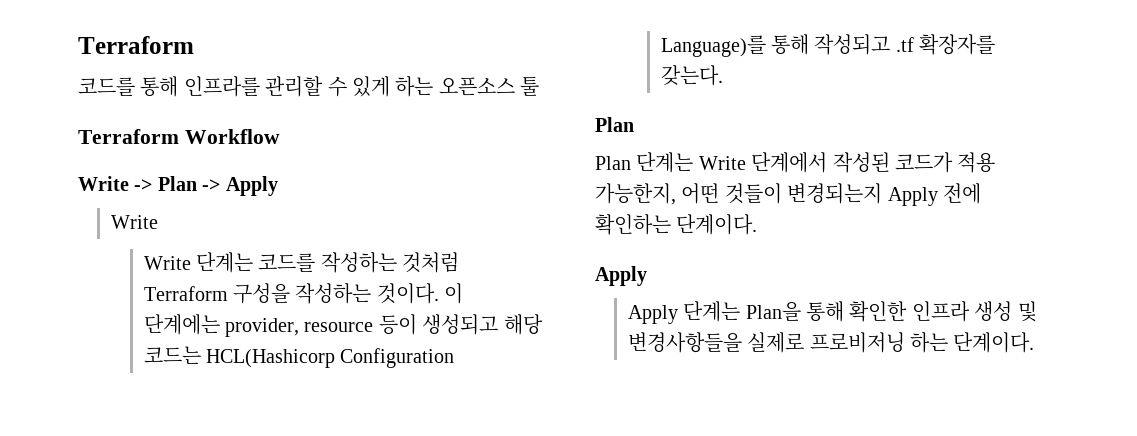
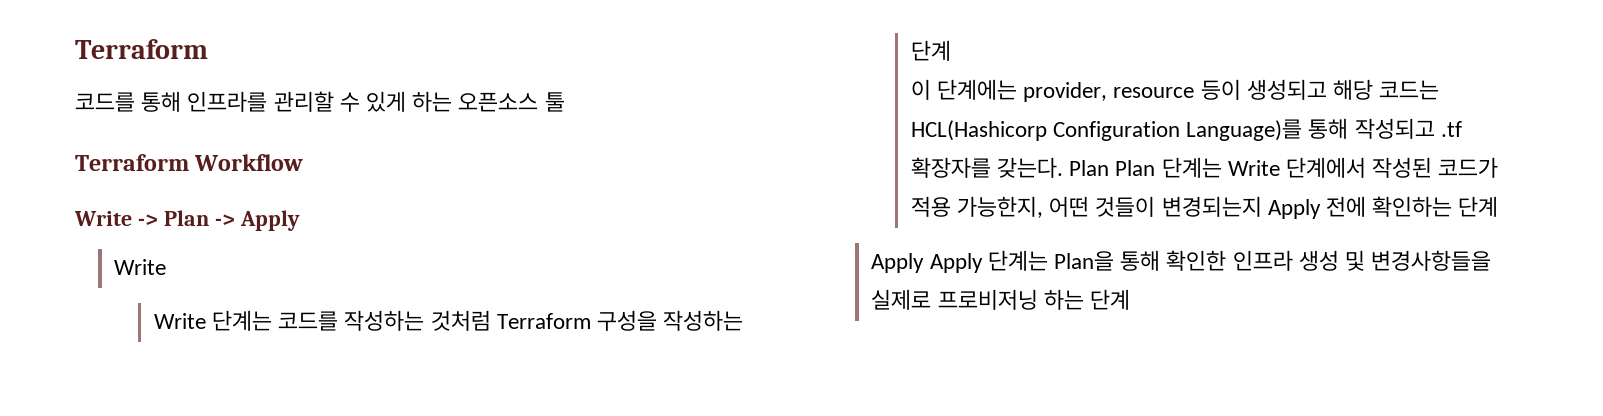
- Write 단계는 코드를 작성하는 것처럼 Terraform 구성을 작성하는 것이다. 이 단계에는 provider, resource 등이 생성되고 해당 코드는 HCL(Hashicorp Configuration Language)를 통해 작성되고 .tf 확장자를 갖는다.
- Plan
- Plan 단계는 Write 단계에서 작성된 코드가 적용 가능한지, 어떤 것들이 변경되는지 Apply 전에 확인하는 단계이다.
- Apply
- Apply 단계는 Plan을 통해 확인한 인프라 생성 및 변경사항들을 실제로 프로비저닝 하는 단계이다.
+ Write 단계는 코드를 작성하는 것처럼 Terraform 구성을 작성하는 단계
+ 이 단계에는 provider, resource 등이 생성되고 해당 코드는 HCL(Hashicorp Configuration Language)를 통해 작성되고 .tf 확장자를 갖는다. Plan Plan 단계는 Write 단계에서 작성된 코드가 적용 가능한지, 어떤 것들이 변경되는지 Apply 전에 확인하는 단계
+ Apply Apply 단계는 Plan을 통해 확인한 인프라 생성 및 변경사항들을 실제로 프로비저닝 하는 단계

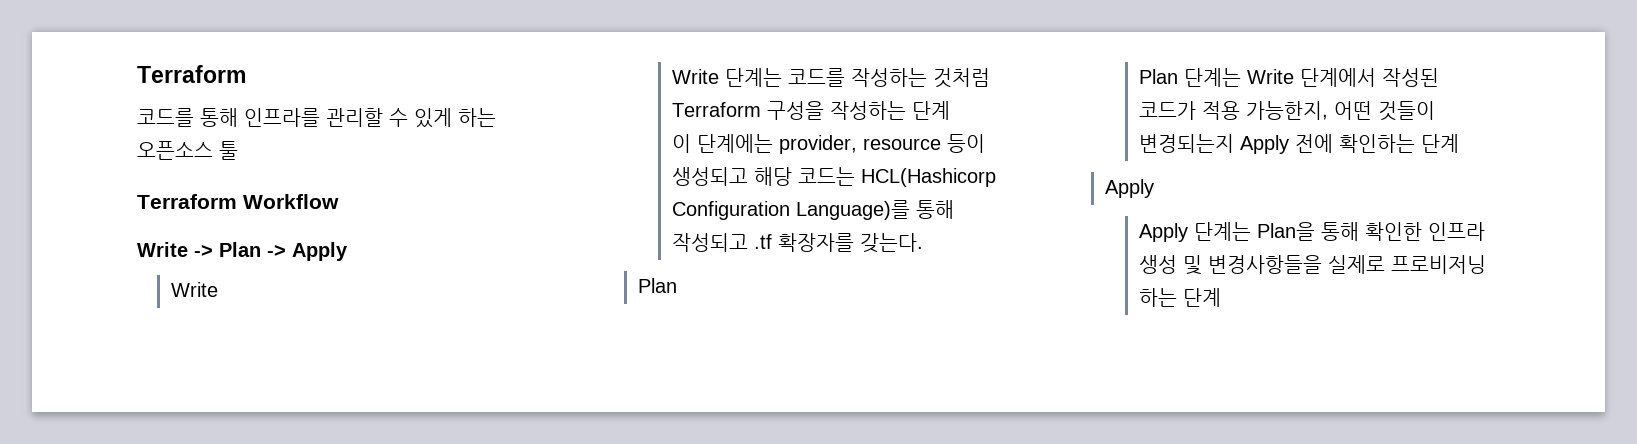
- 이 단계에는 provider, resource 등이 생성되고 해당 코드는 HCL(Hashicorp Configuration Language)를 통해 작성되고 .tf 확장자를 갖는다. Plan Plan 단계는 Write 단계에서 작성된 코드가 적용 가능한지, 어떤 것들이 변경되는지 Apply 전에 확인하는 단계
- Apply Apply 단계는 Plan을 통해 확인한 인프라 생성 및 변경사항들을 실제로 프로비저닝 하는 단계
+ 이 단계에는 provider, resource 등이 생성되고 해당 코드는 HCL(Hashicorp Configuration Language)를 통해 작성되고 .tf 확장자를 갖는다.
+ Plan
+ Plan 단계는 Write 단계에서 작성된 코드가 적용 가능한지, 어떤 것들이 변경되는지 Apply 전에 확인하는 단계
+ Apply
+ Apply 단계는 Plan을 통해 확인한 인프라 생성 및 변경사항들을 실제로 프로비저닝 하는 단계

